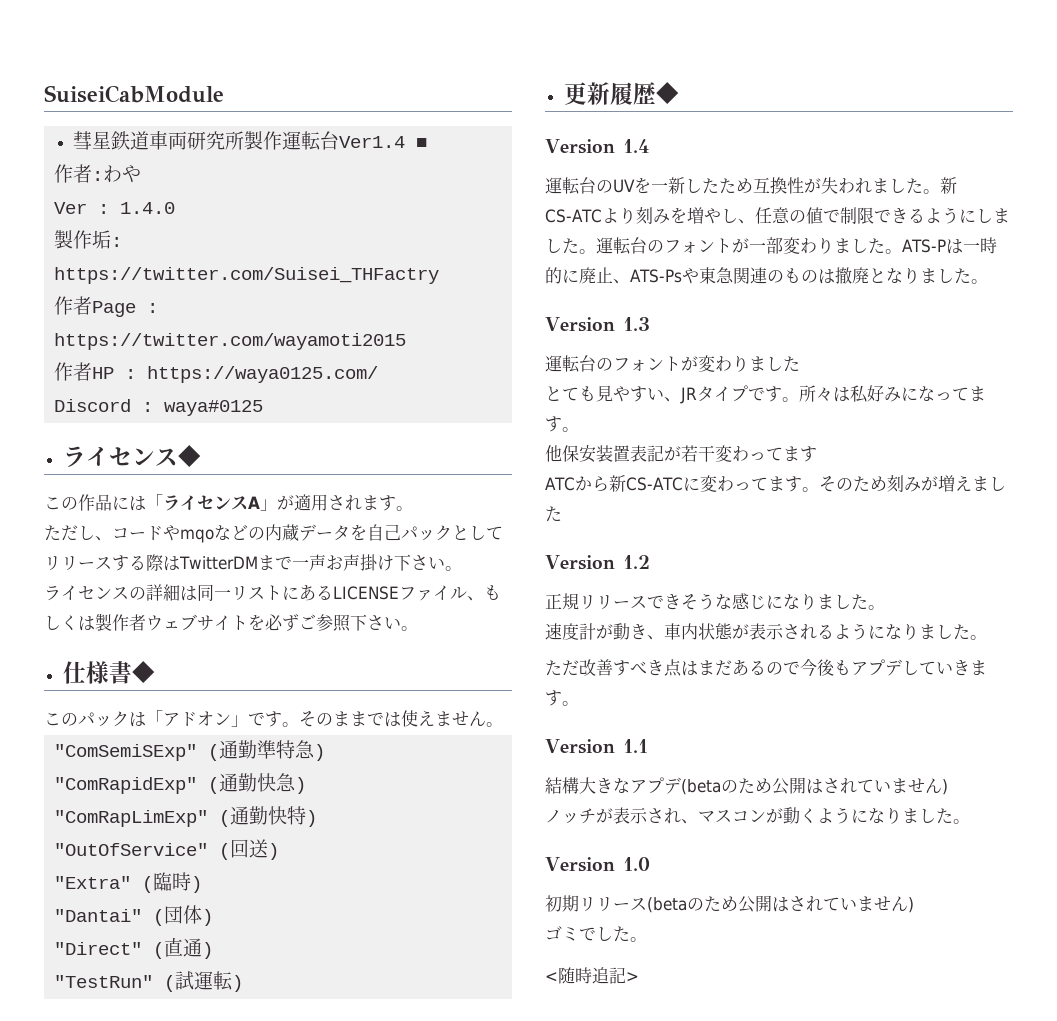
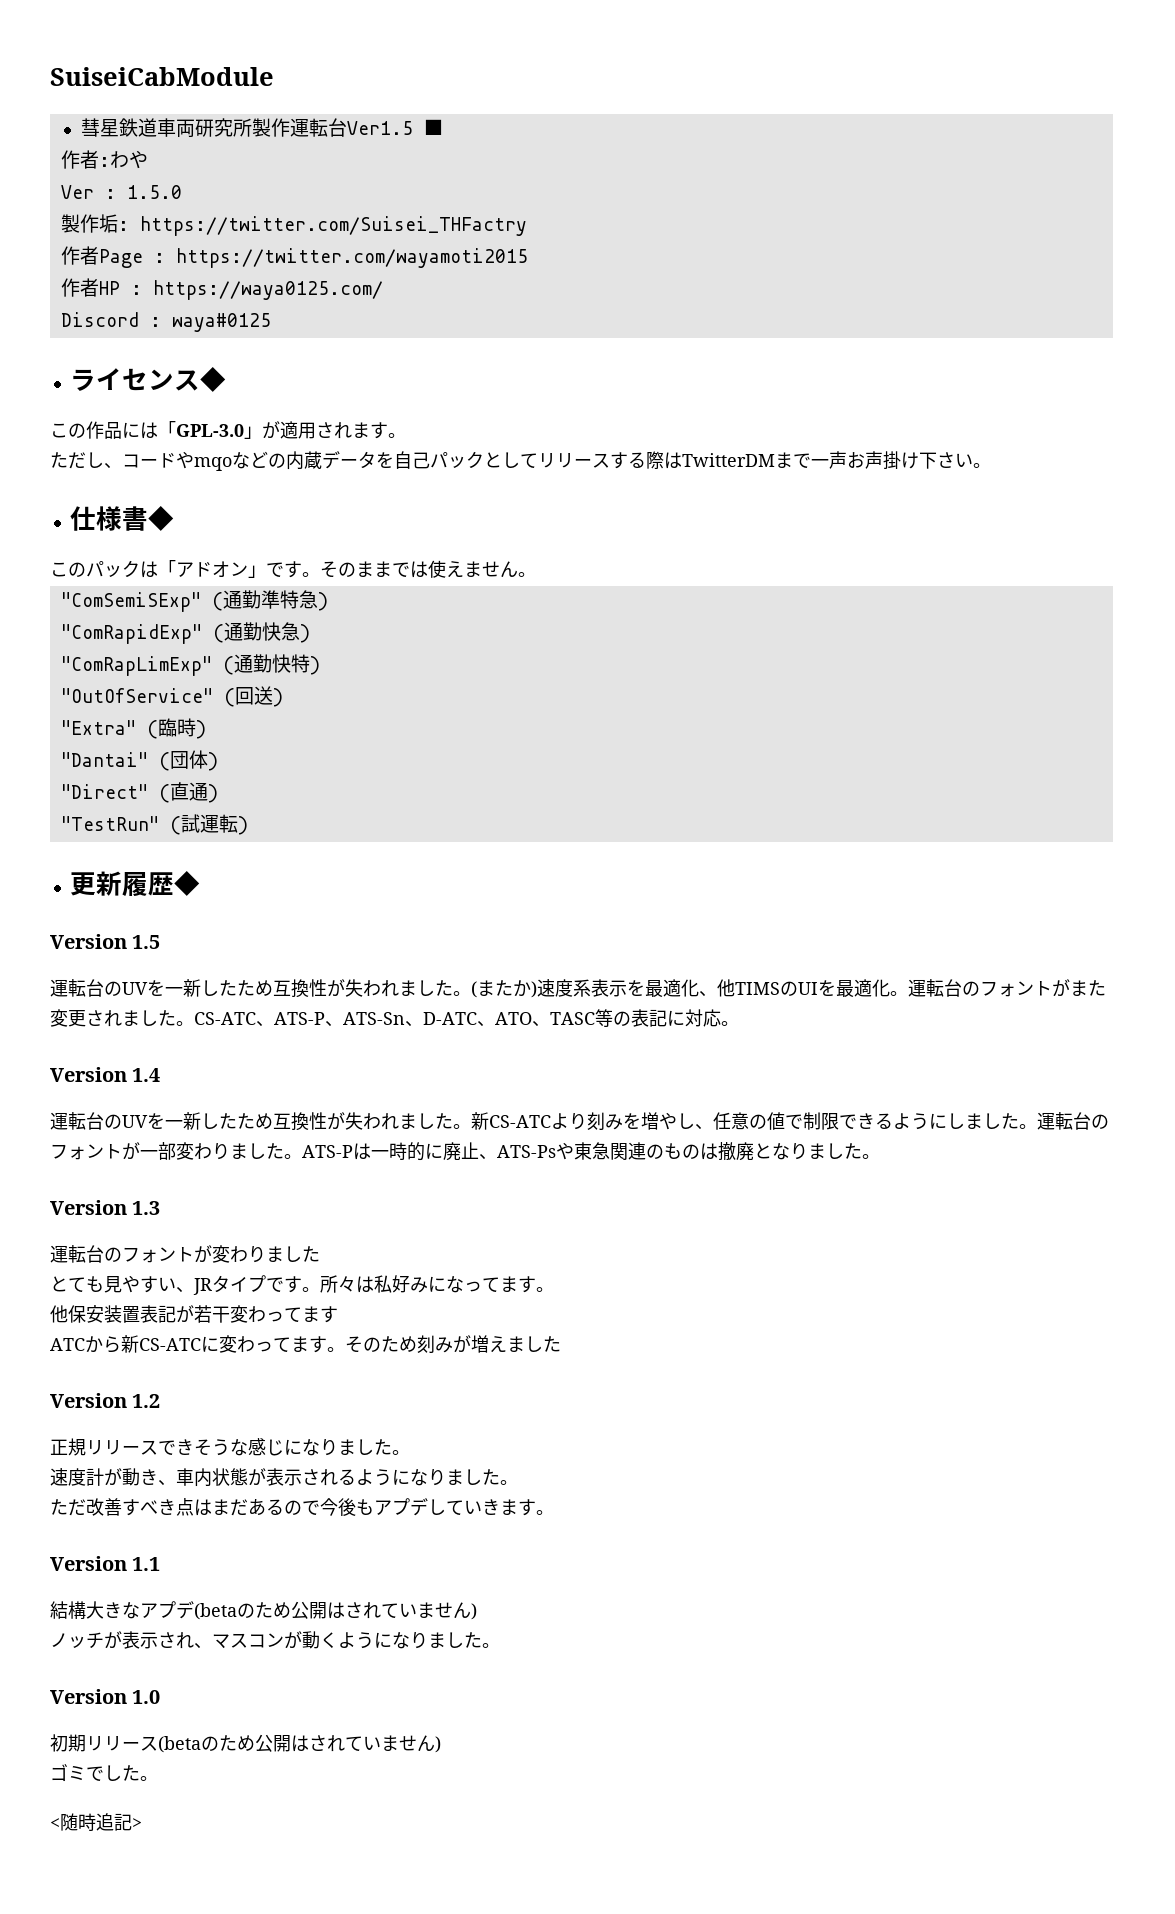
- 彗星鉄道車両研究所製作運転台Ver1.4 ■
+ 彗星鉄道車両研究所製作運転台Ver1.5 ■
- Ver : 1.4.0
+ Ver : 1.5.0
- この作品には「ライセンスA」が適用されます。
+ この作品には「GPL-3.0」が適用されます。
- ライセンスの詳細は同一リストにあるLICENSEファイル、もしくは製作者ウェブサイトを必ずご参照下さい。
+ Version 1.5
+ 運転台のUVを一新したため互換性が失われました。(またか)速度系表示を最適化、他TIMSのUIを最適化。運転台のフォントがまた変更されました。CS-ATC、ATS-P、ATS-Sn、D-ATC、ATO、TASC等の表記に対応。

